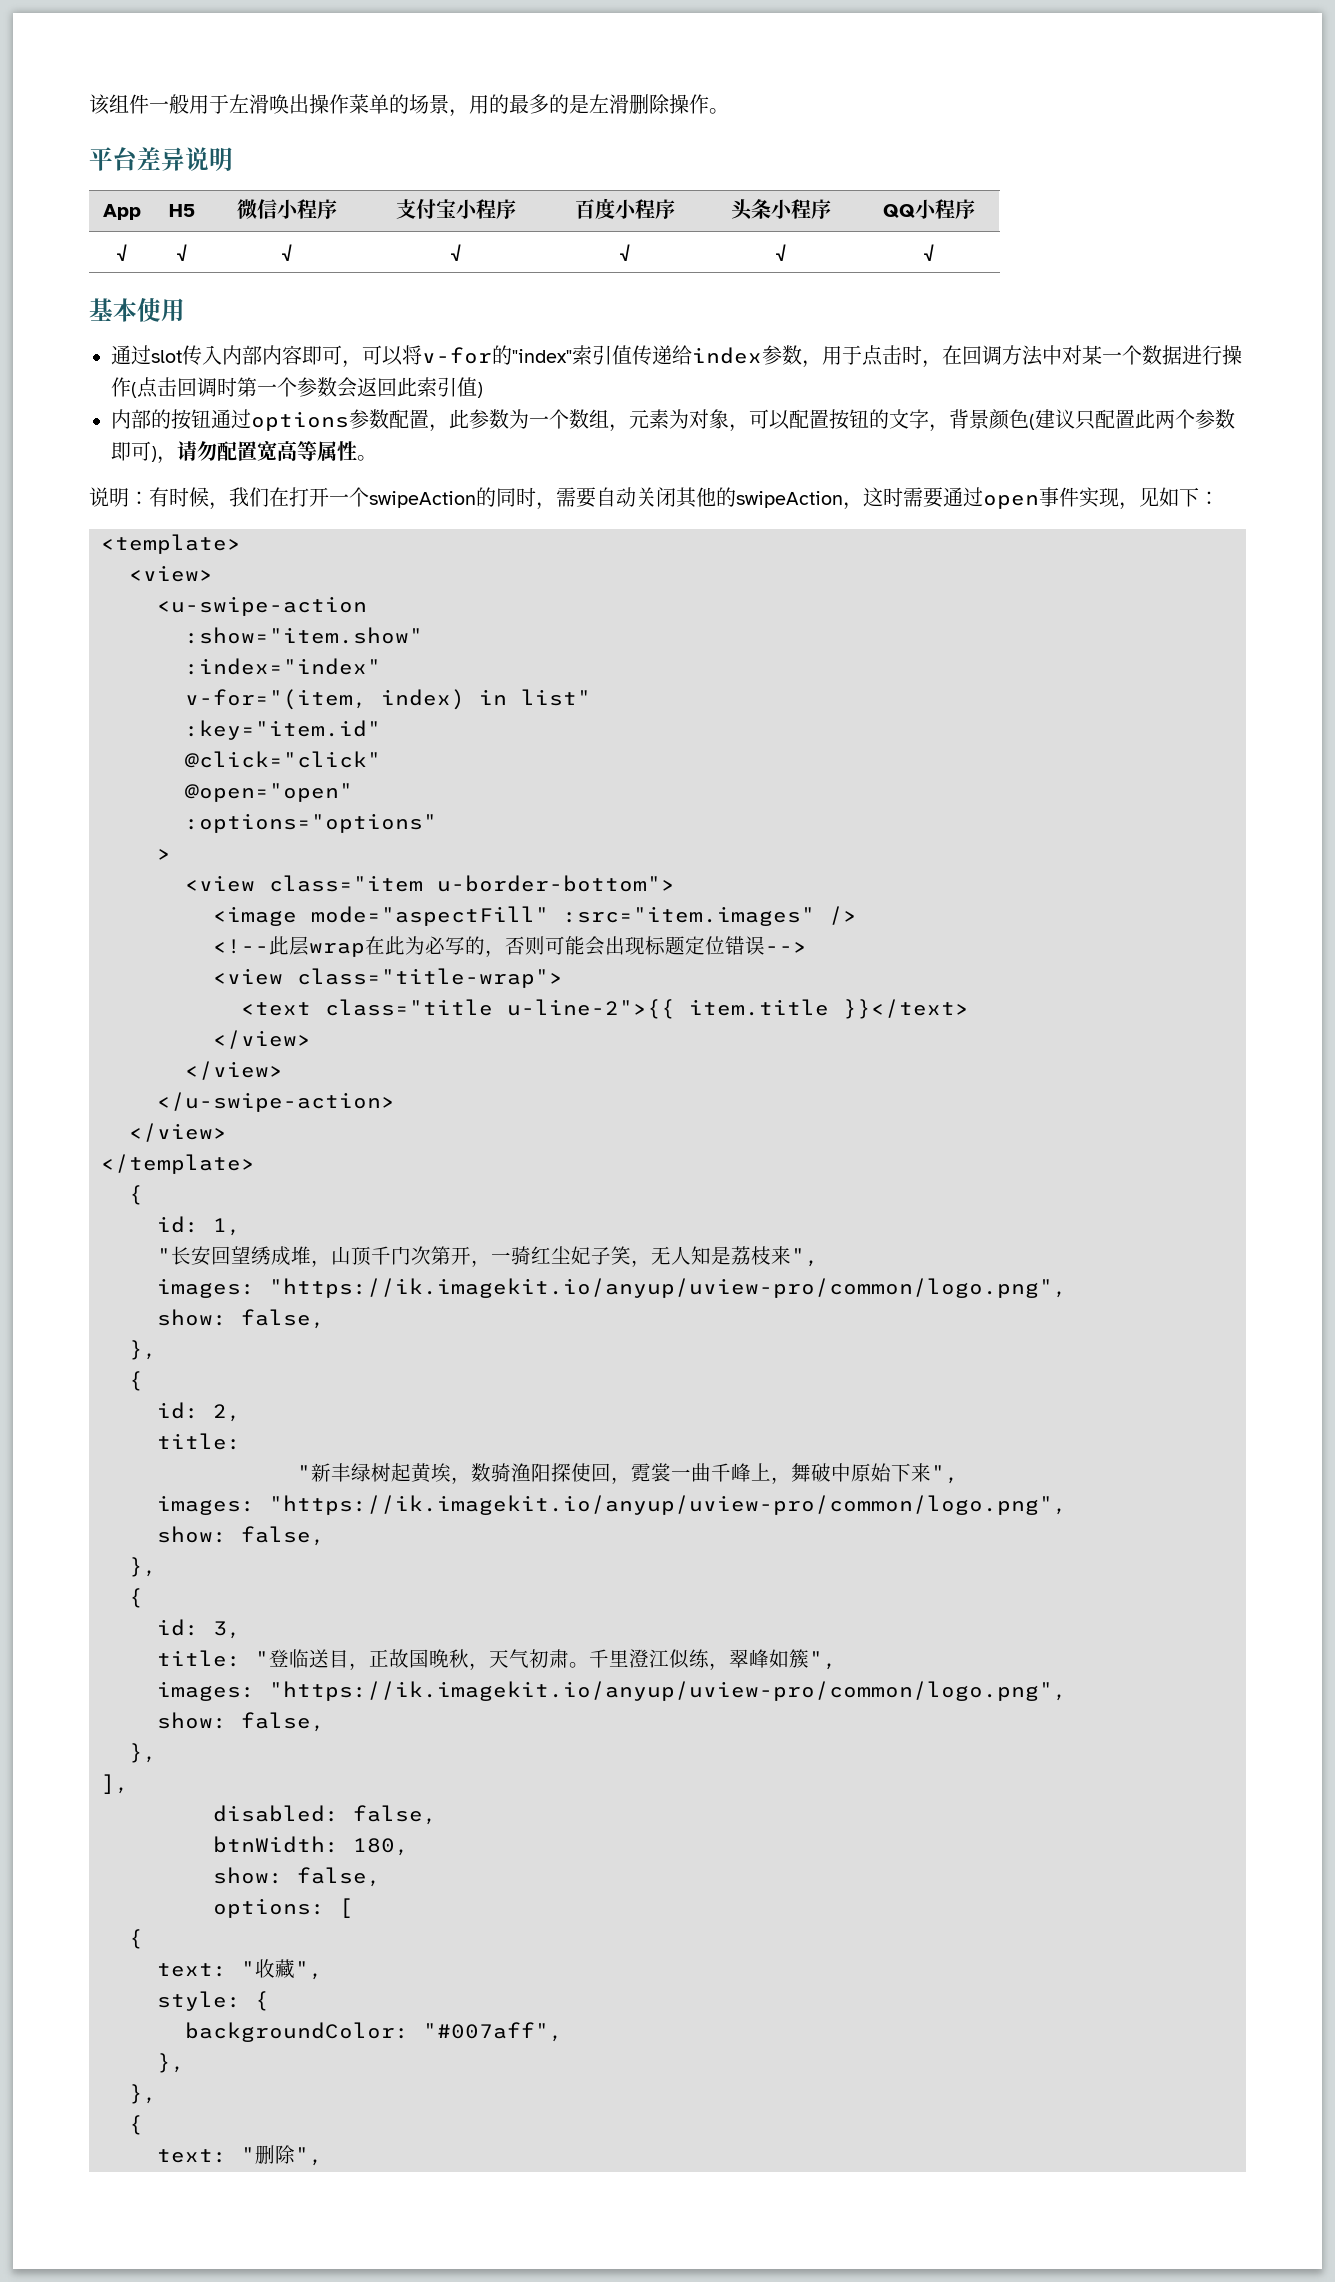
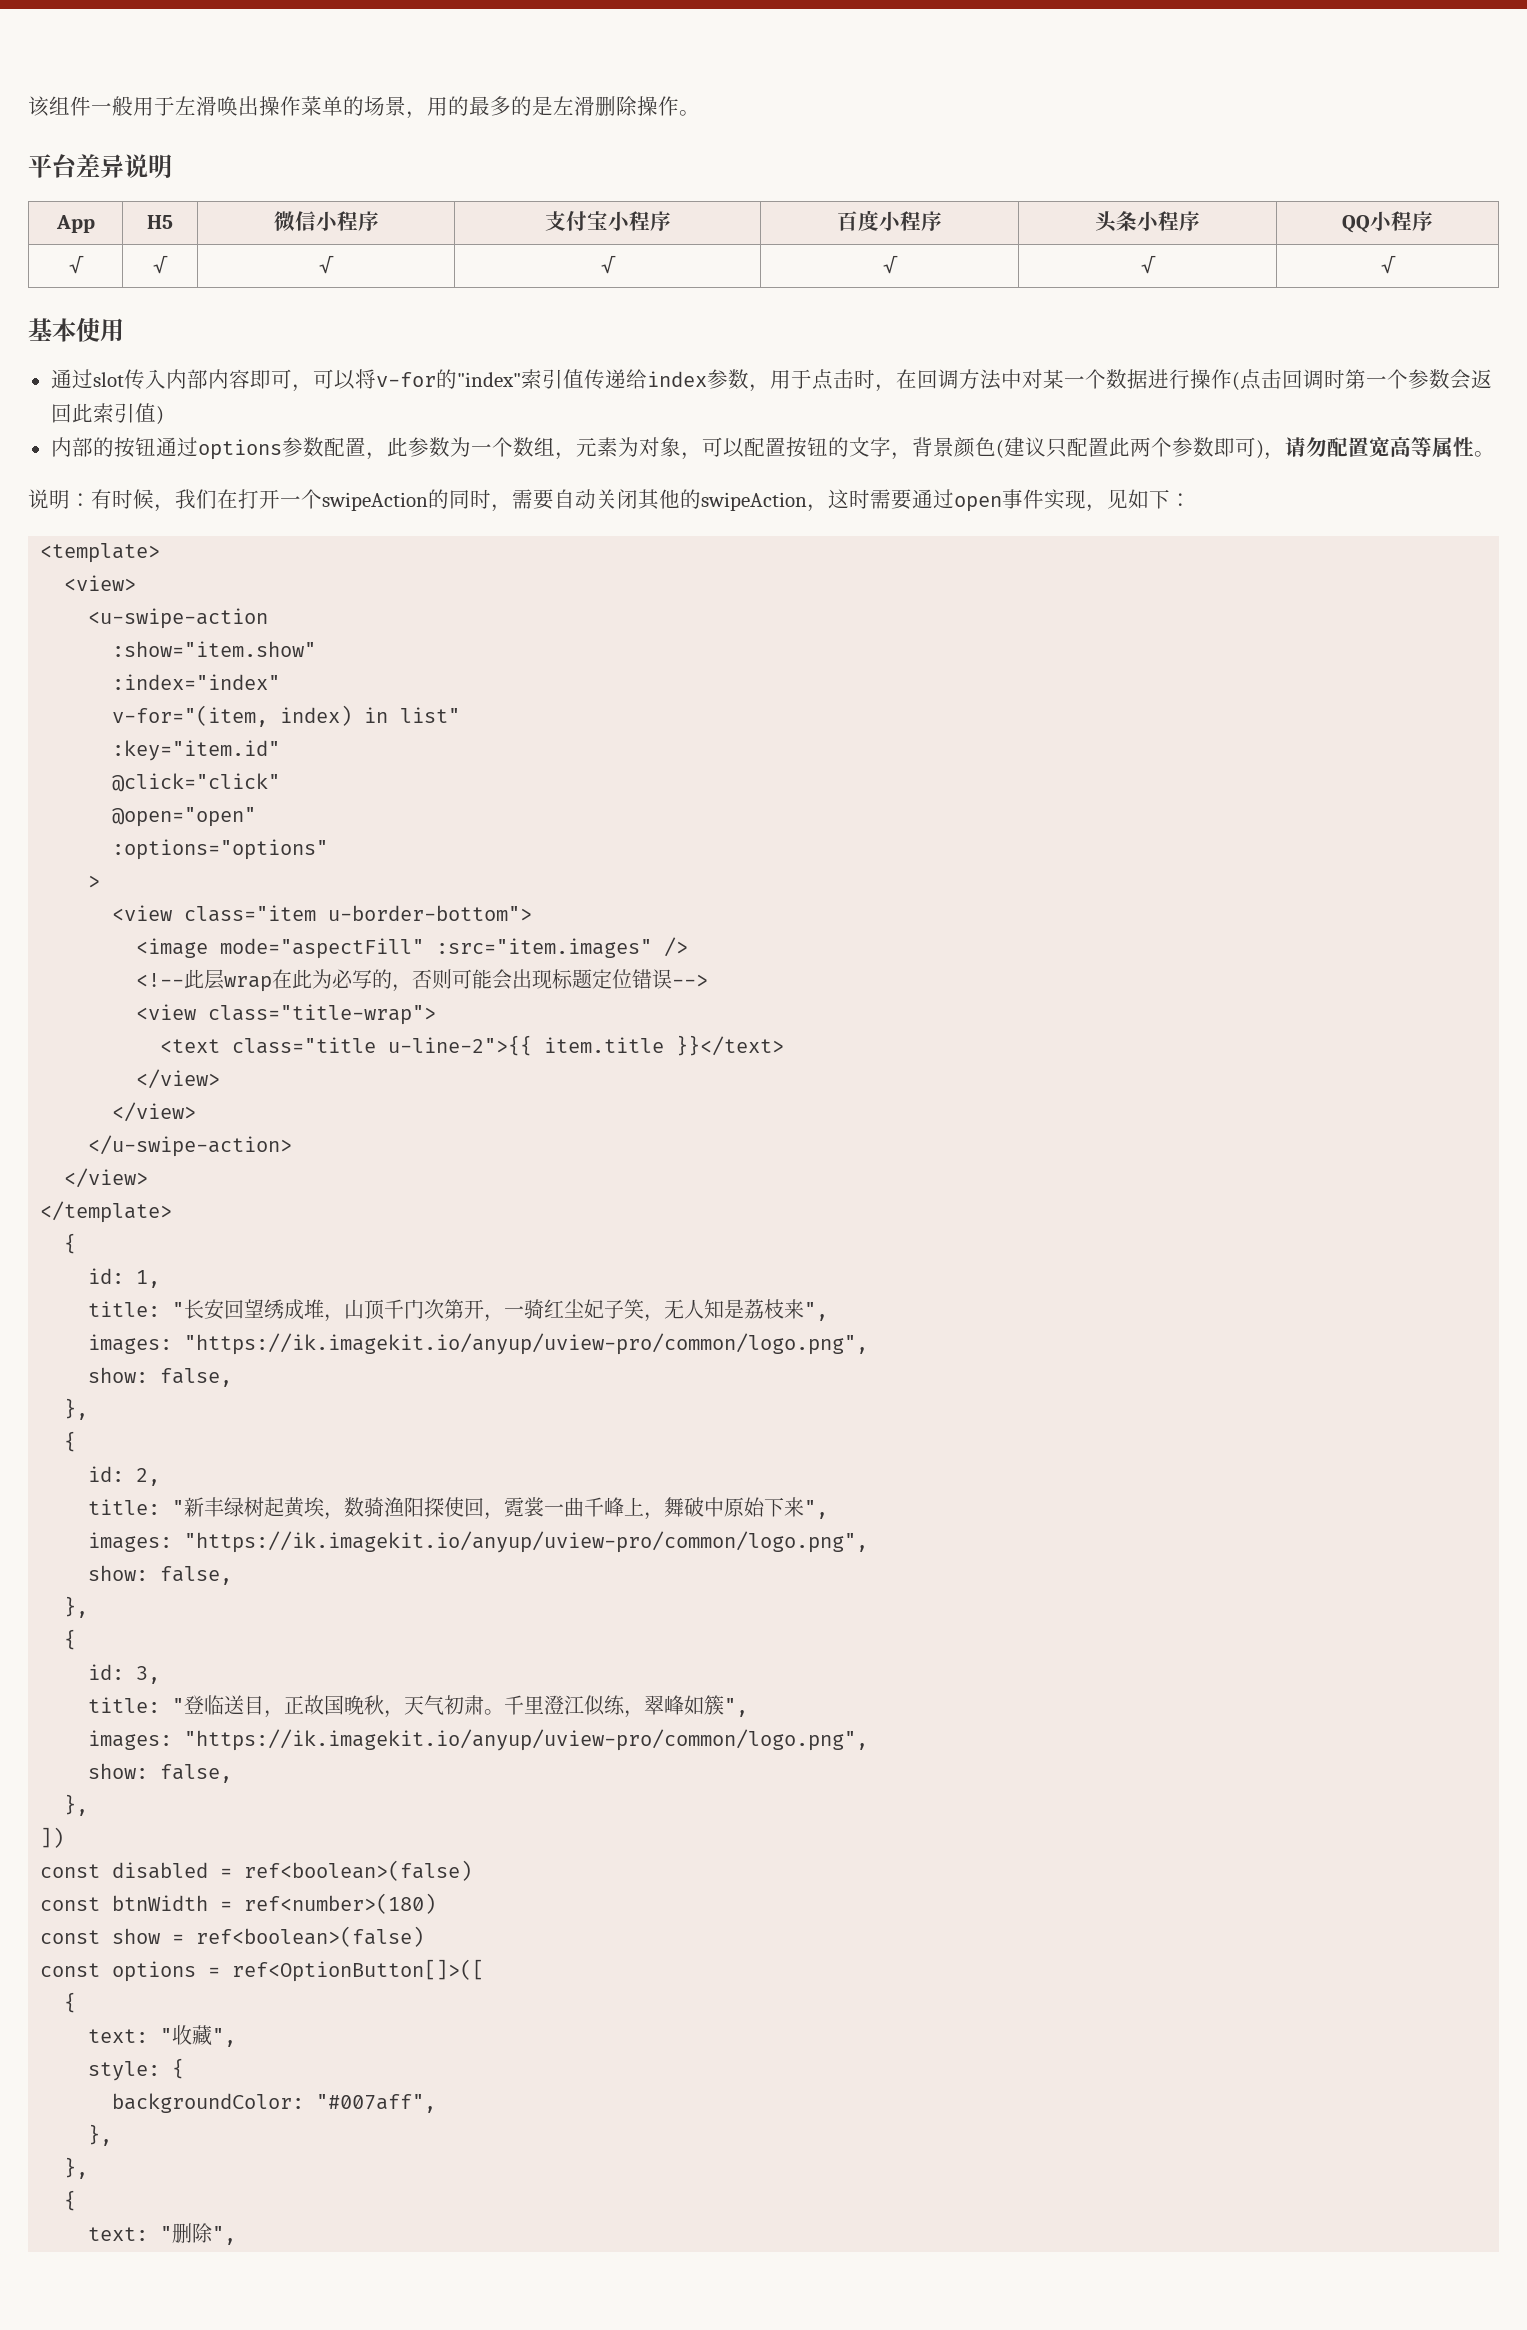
- "长安回望绣成堆，山顶千门次第开，一骑红尘妃子笑，无人知是荔枝来",
+ title: "长安回望绣成堆，山顶千门次第开，一骑红尘妃子笑，无人知是荔枝来",
  id: 2,
- title:
- "新丰绿树起黄埃，数骑渔阳探使回，霓裳一曲千峰上，舞破中原始下来",
+ title: "新丰绿树起黄埃，数骑渔阳探使回，霓裳一曲千峰上，舞破中原始下来",
- ],
- disabled: false,
- btnWidth: 180,
- show: false,
- options: [
+ ])
+ const disabled = ref<boolean>(false)
+ const btnWidth = ref<number>(180)
+ const show = ref<boolean>(false)
+ const options = ref<OptionButton[]>([

